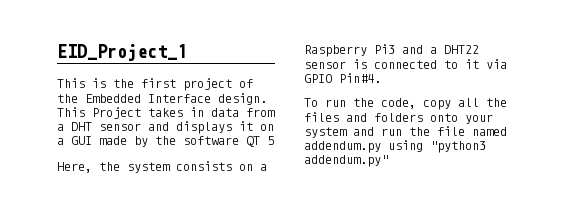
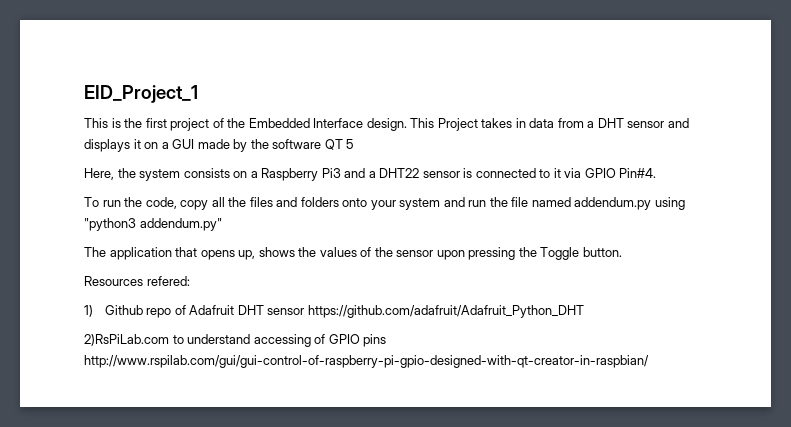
+ The application that opens up, shows the values of the sensor upon pressing the Toggle button.
+ Resources refered:
+ 1) Github repo of Adafruit DHT sensor https://github.com/adafruit/Adafruit_Python_DHT
+ 2)RsPiLab.com to understand accessing of GPIO pins http://www.rspilab.com/gui/gui-control-of-raspberry-pi-gpio-designed-with-qt-creator-in-raspbian/

